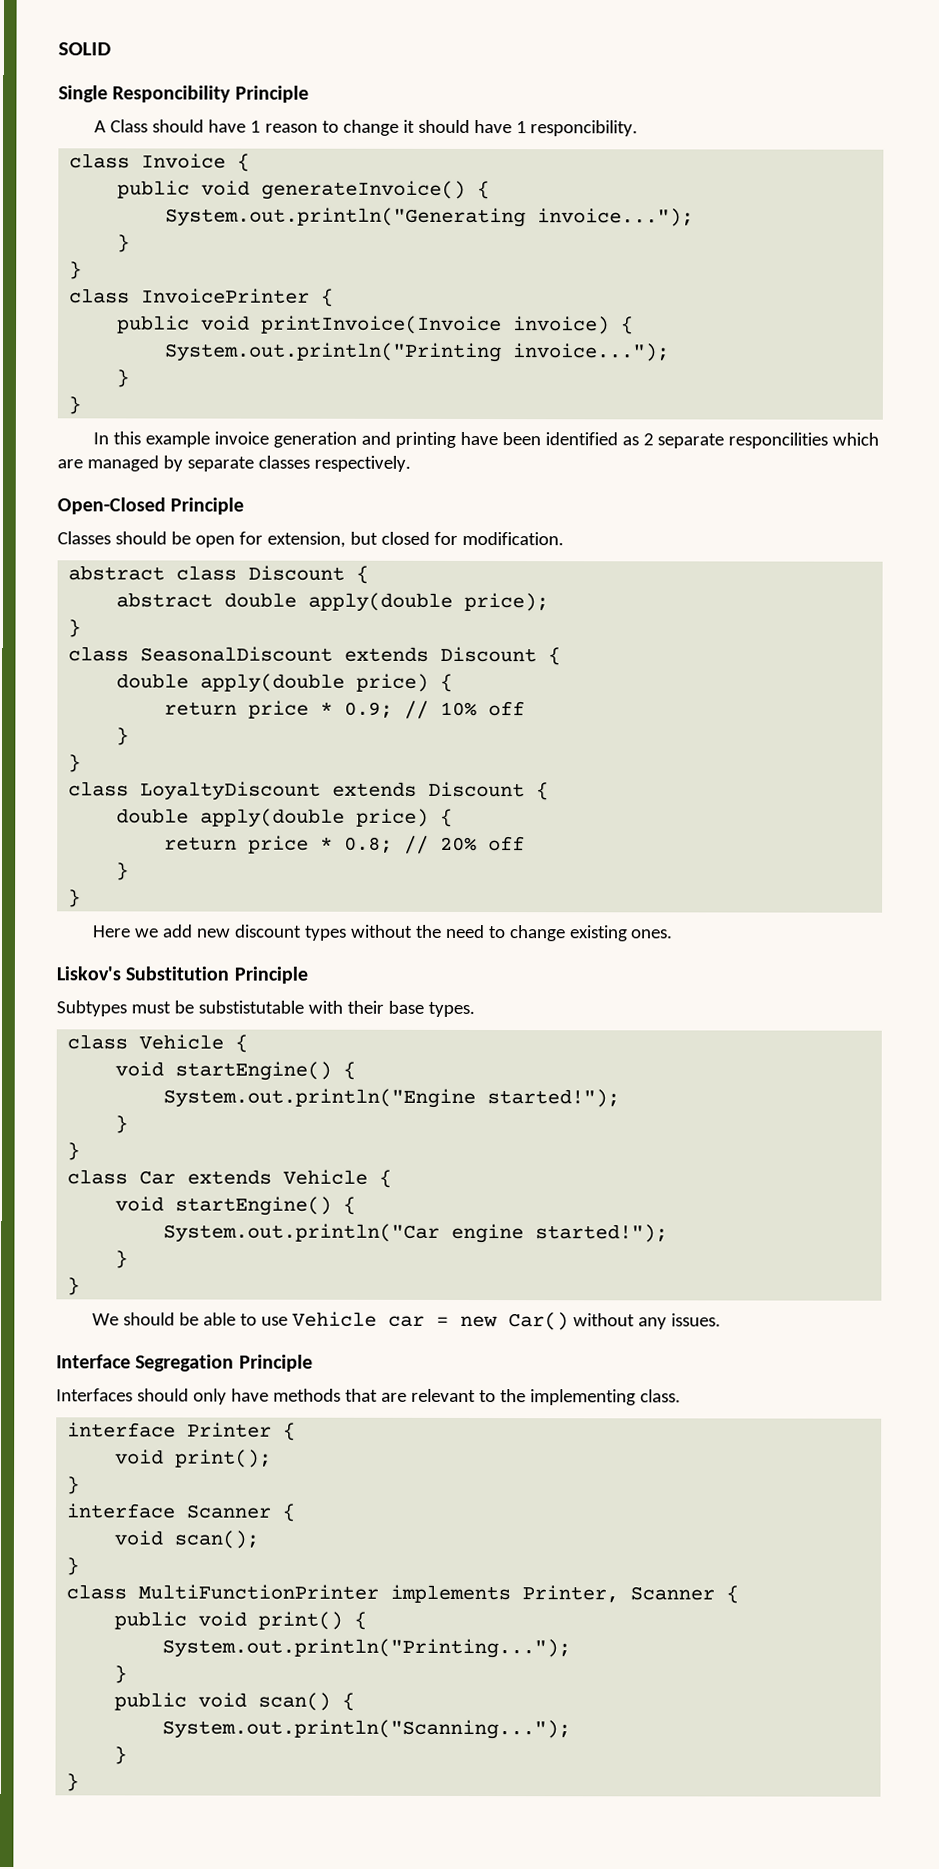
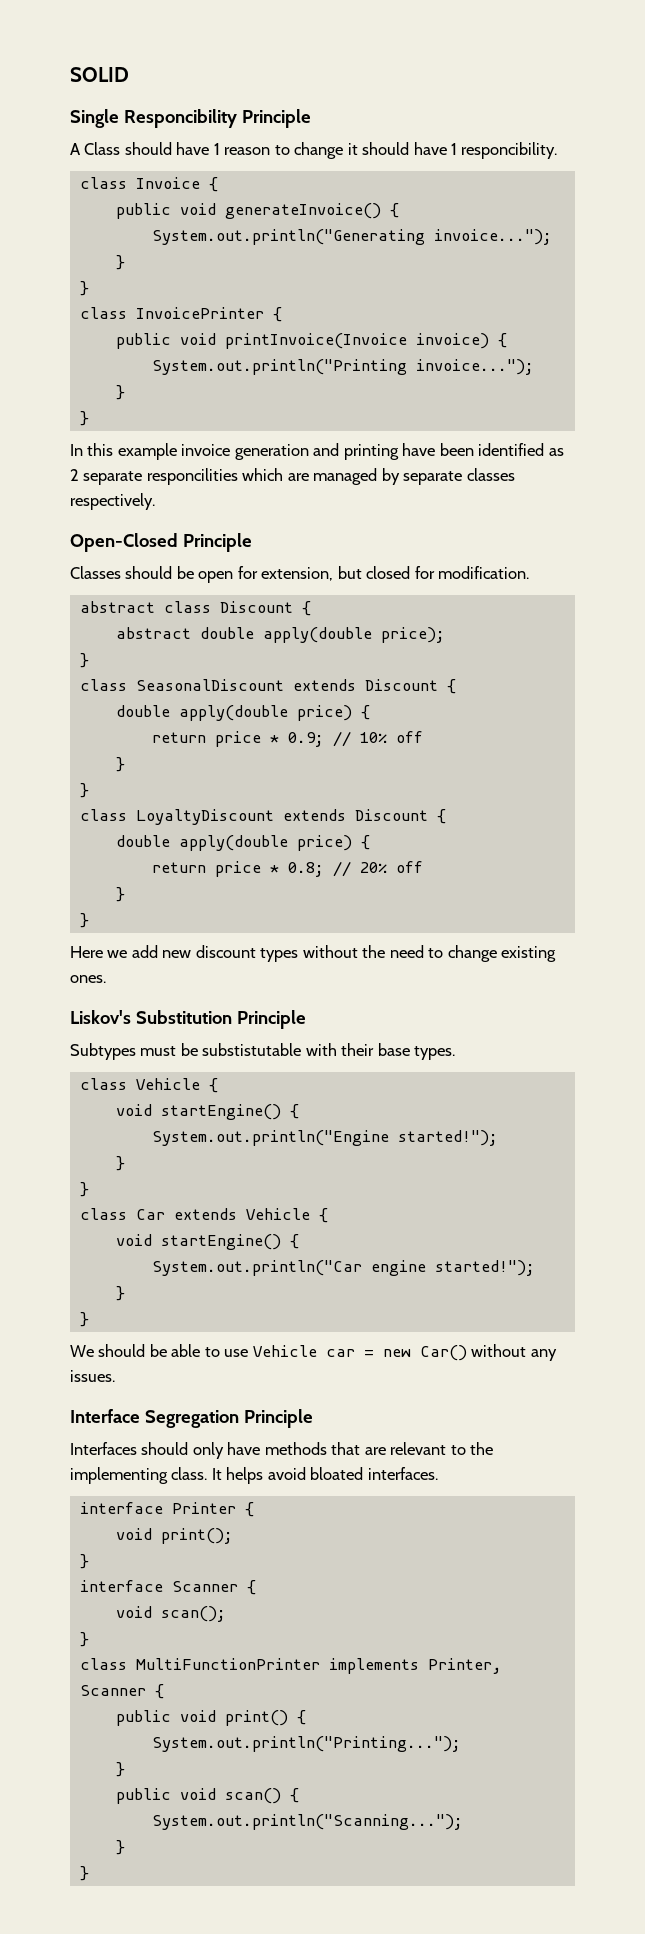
+ It helps avoid bloated interfaces.

